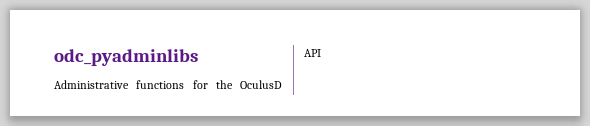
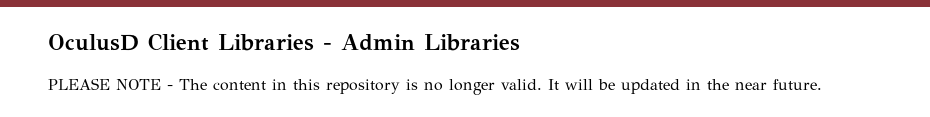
- odc_pyadminlibs
- Administrative functions for the OculusD API
+ OculusD Client Libraries - Admin Libraries
+ PLEASE NOTE - The content in this repository is no longer valid. It will be updated in the near future.

